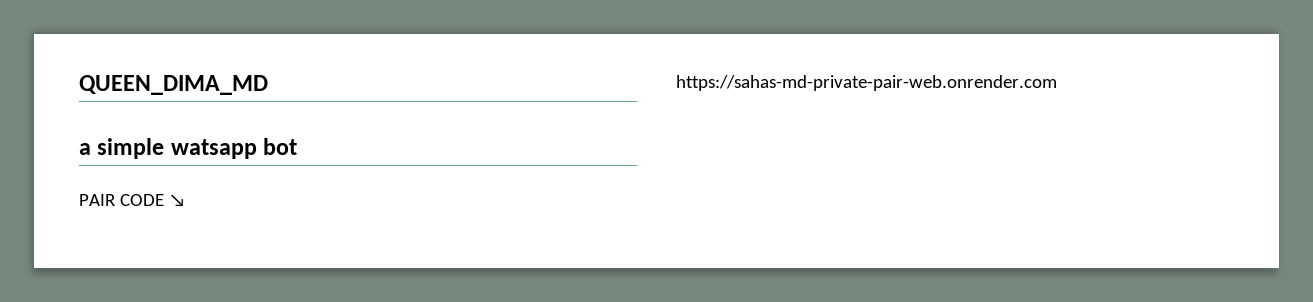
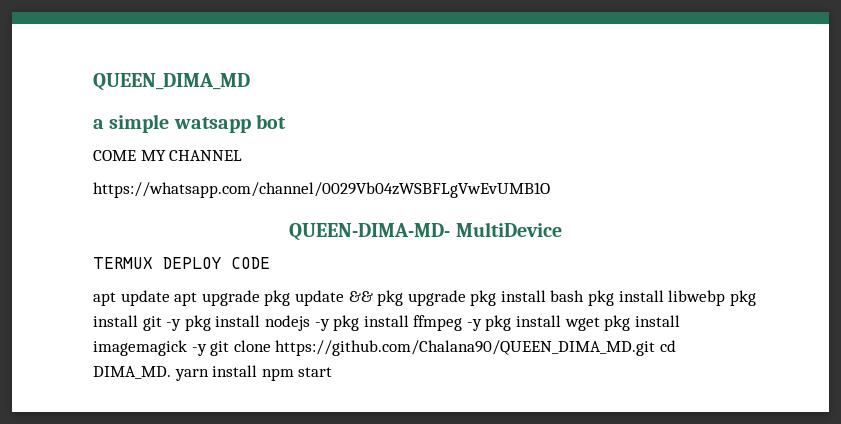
- PAIR CODE ↘
- https://sahas-md-private-pair-web.onrender.com
+ COME MY CHANNEL
+ https://whatsapp.com/channel/0029Vb04zWSBFLgVwEvUMB1O
+ QUEEN-DIMA-MD- MultiDevice
+ TERMUX DEPLOY CODE
+ apt update apt upgrade pkg update && pkg upgrade pkg install bash pkg install libwebp pkg install git -y pkg install nodejs -y pkg install ffmpeg -y pkg install wget pkg install imagemagick -y git clone https://github.com/Chalana90/QUEEN_DIMA_MD.git cd DIMA_MD. yarn install npm start

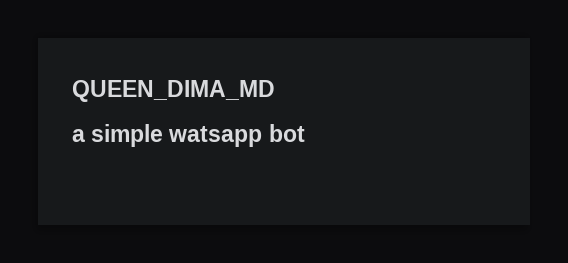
- COME MY CHANNEL
- https://whatsapp.com/channel/0029Vb04zWSBFLgVwEvUMB1O
- QUEEN-DIMA-MD- MultiDevice
- TERMUX DEPLOY CODE
- apt update apt upgrade pkg update && pkg upgrade pkg install bash pkg install libwebp pkg install git -y pkg install nodejs -y pkg install ffmpeg -y pkg install wget pkg install imagemagick -y git clone https://github.com/Chalana90/QUEEN_DIMA_MD.git cd DIMA_MD. yarn install npm start

